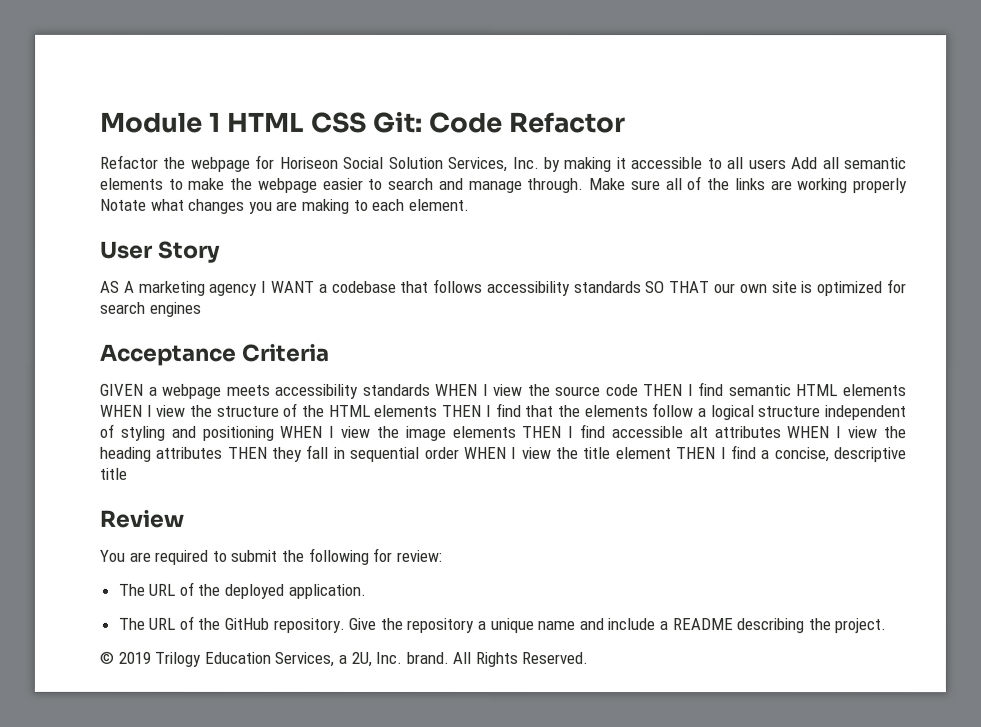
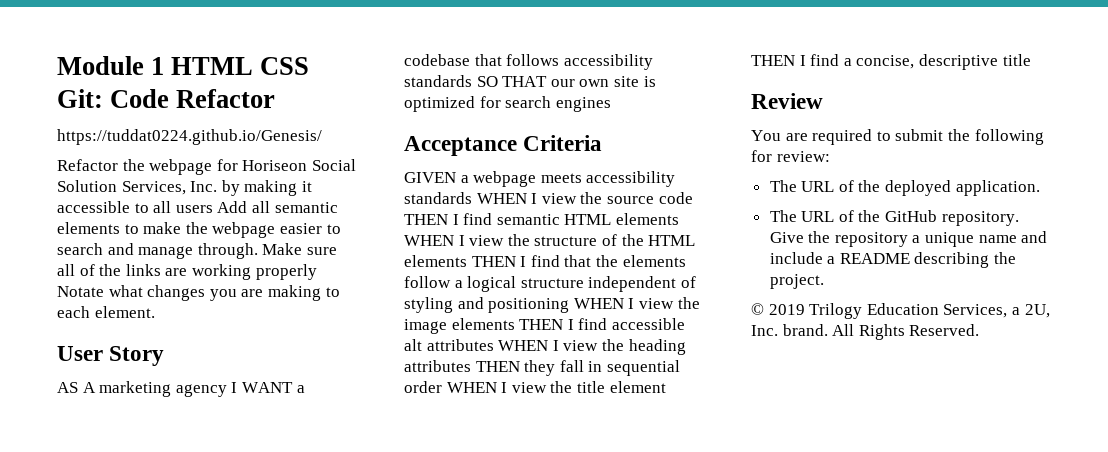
+ https://tuddat0224.github.io/Genesis/

